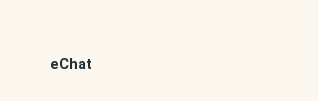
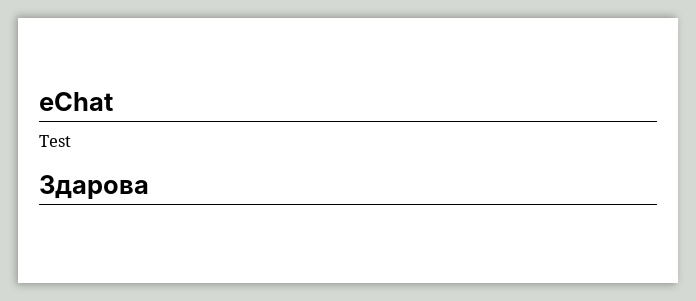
+ Test
+ Здарова

